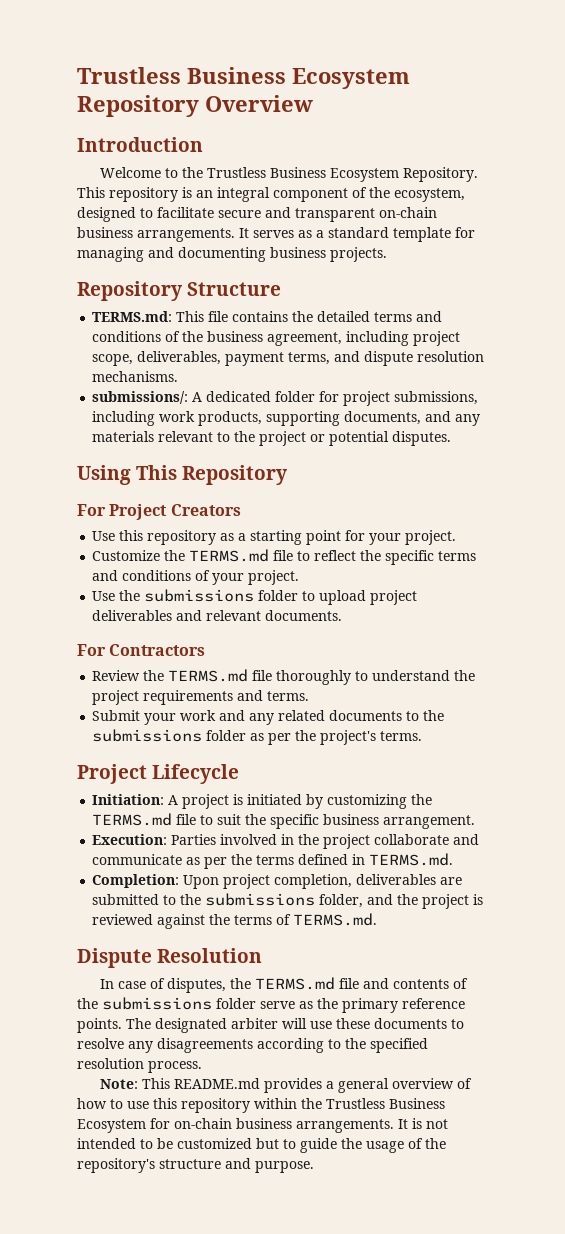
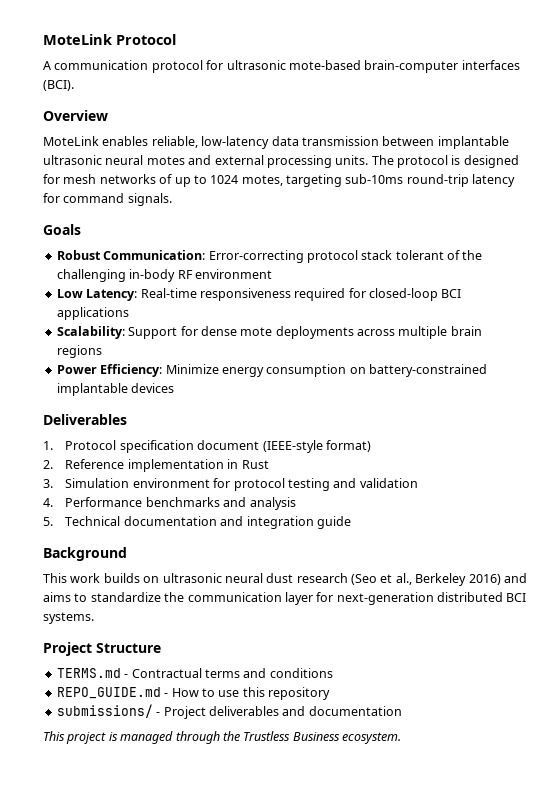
- Trustless Business Ecosystem Repository Overview
- Introduction
- Welcome to the Trustless Business Ecosystem Repository. This repository is an integral component of the ecosystem, designed to facilitate secure and transparent on-chain business arrangements. It serves as a standard template for managing and documenting business projects.
- Repository Structure
- TERMS.md: This file contains the detailed terms and conditions of the business agreement, including project scope, deliverables, payment terms, and dispute resolution mechanisms.
- submissions/: A dedicated folder for project submissions, including work products, supporting documents, and any materials relevant to the project or potential disputes.
- Using This Repository
- For Project Creators
- Use this repository as a starting point for your project.
- Customize the TERMS.md file to reflect the specific terms and conditions of your project.
- Use the submissions folder to upload project deliverables and relevant documents.
- For Contractors
- Review the TERMS.md file thoroughly to understand the project requirements and terms.
- Submit your work and any related documents to the submissions folder as per the project's terms.
- Project Lifecycle
- Initiation: A project is initiated by customizing the TERMS.md file to suit the specific business arrangement.
- Execution: Parties involved in the project collaborate and communicate as per the terms defined in TERMS.md.
- Completion: Upon project completion, deliverables are submitted to the submissions folder, and the project is reviewed against the terms of TERMS.md.
- Dispute Resolution
- In case of disputes, the TERMS.md file and contents of the submissions folder serve as the primary reference points. The designated arbiter will use these documents to resolve any disagreements according to the specified resolution process.
- Note: This README.md provides a general overview of how to use this repository within the Trustless Business Ecosystem for on-chain business arrangements. It is not intended to be customized but to guide the usage of the repository's structure and purpose.
+ MoteLink Protocol
+ A communication protocol for ultrasonic mote-based brain-computer interfaces (BCI).
+ Overview
+ MoteLink enables reliable, low-latency data transmission between implantable ultrasonic neural motes and external processing units. The protocol is designed for mesh networks of up to 1024 motes, targeting sub-10ms round-trip latency for command signals.
+ Goals
+ Robust Communication: Error-correcting protocol stack tolerant of the challenging in-body RF environment
+ Low Latency: Real-time responsiveness required for closed-loop BCI applications
+ Scalability: Support for dense mote deployments across multiple brain regions
+ Power Efficiency: Minimize energy consumption on battery-constrained implantable devices
+ Deliverables
+ 1. Protocol specification document (IEEE-style format)
+ 2. Reference implementation in Rust
+ 3. Simulation environment for protocol testing and validation
+ 4. Performance benchmarks and analysis
+ 5. Technical documentation and integration guide
+ Background
+ This work builds on ultrasonic neural dust research (Seo et al., Berkeley 2016) and aims to standardize the communication layer for next-generation distributed BCI systems.
+ Project Structure
+ TERMS.md - Contractual terms and conditions
+ REPO_GUIDE.md - How to use this repository
+ submissions/ - Project deliverables and documentation
+ This project is managed through the Trustless Business ecosystem.

